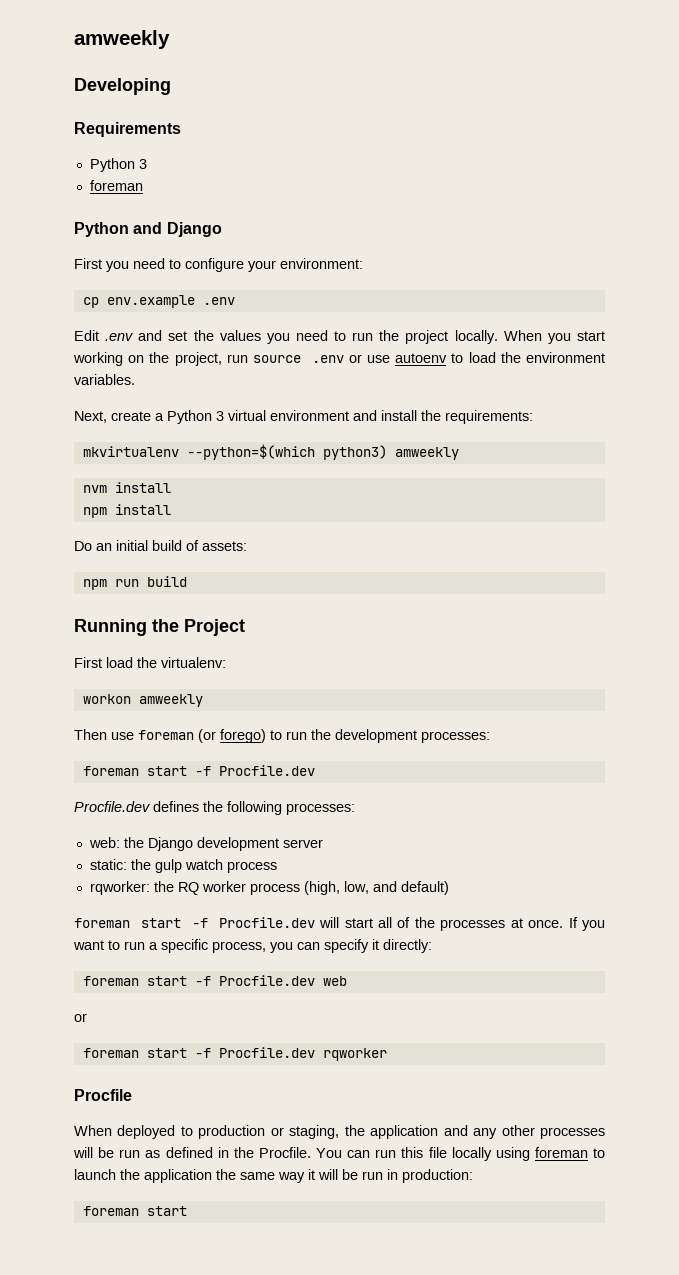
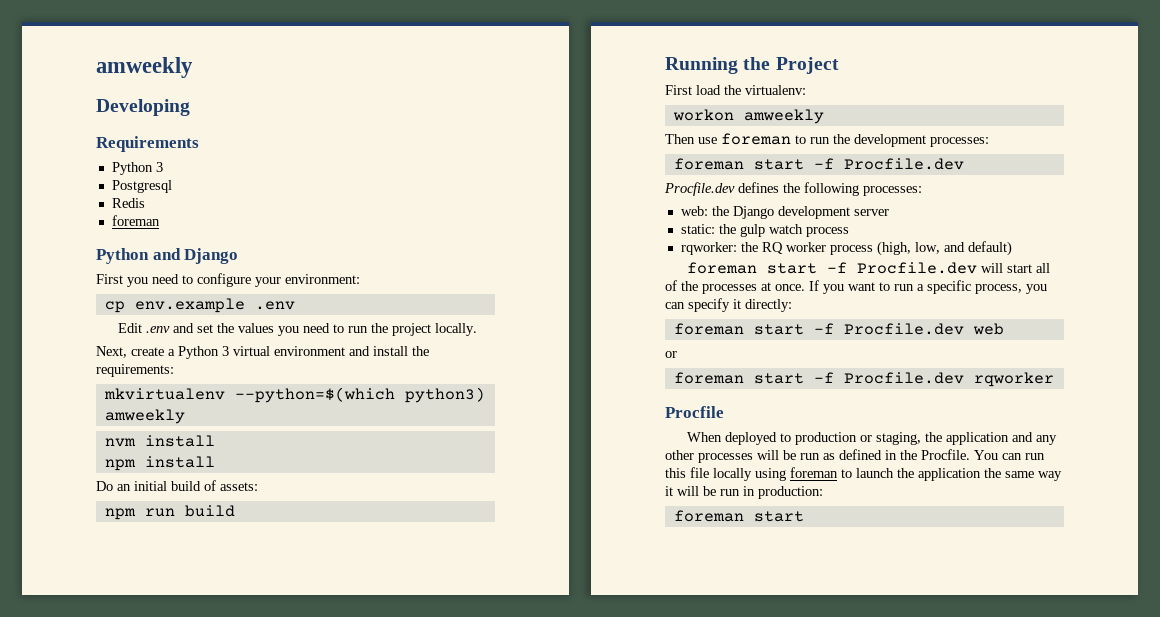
+ Postgresql
+ Redis
- When you start working on the project, run source .env or use autoenv to load the environment variables.
- Then use foreman (or forego) to run the development processes:
+ Then use foreman to run the development processes:

